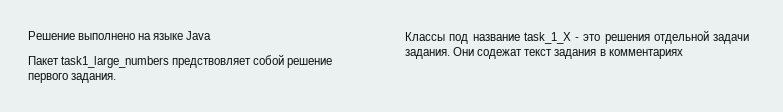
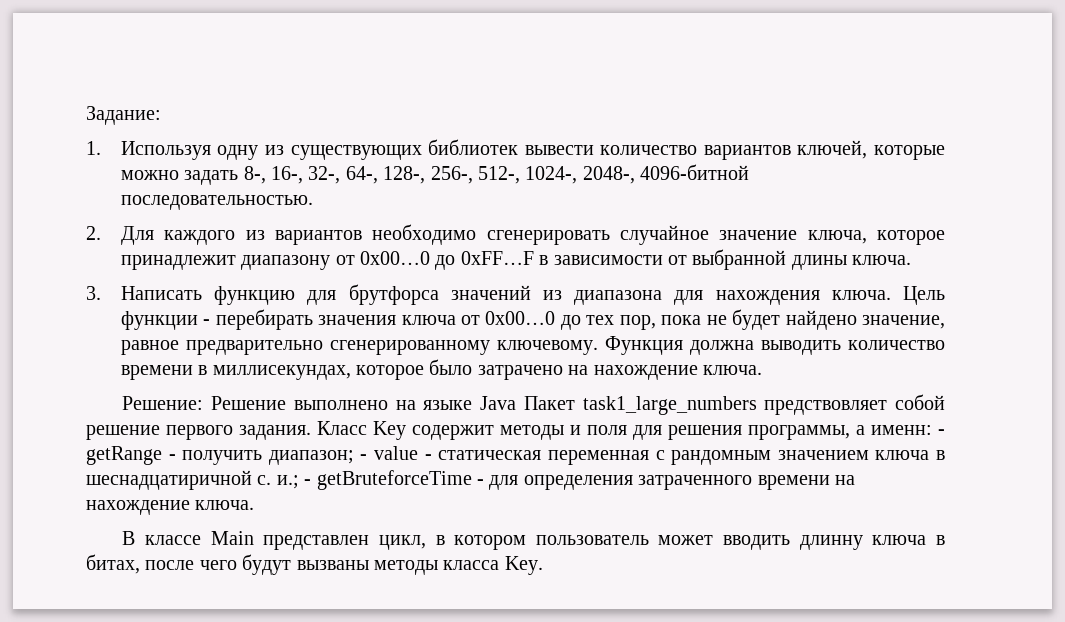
- Решение выполнено на языке Java
- Пакет task1_large_numbers предствовляет собой решение первого задания.
- Классы под название task_1_X - это решения отдельной задачи задания. Они содежат текст задания в комментариях
+ Задание:
+ 1. Используя одну из существующих библиотек вывести количество вариантов ключей, которые можно задать 8-, 16-, 32-, 64-, 128-, 256-, 512-, 1024-, 2048-, 4096-битной последовательностью.
+ 2. Для каждого из вариантов необходимо сгенерировать случайное значение ключа, которое принадлежит диапазону от 0x00…0 до 0xFF…F в зависимости от выбранной длины ключа.
+ 3. Написать функцию для брутфорса значений из диапазона для нахождения ключа. Цель функции - перебирать значения ключа от 0x00…0 до тех пор, пока не будет найдено значение, равное предварительно сгенерированному ключевому. Функция должна выводить количество времени в миллисекундах, которое было затрачено на нахождение ключа.
+ Решение: Решение выполнено на языке Java Пакет task1_large_numbers предствовляет собой решение первого задания. Класс Key содержит методы и поля для решения программы, а именн: - getRange - получить диапазон; - value - статическая переменная с рандомным значением ключа в шеснадцатиричной с. и.; - getBruteforceTime - для определения затраченного времени на нахождение ключа.
+ В классе Main представлен цикл, в котором пользователь может вводить длинну ключа в битах, после чего будут вызваны методы класса Key.

